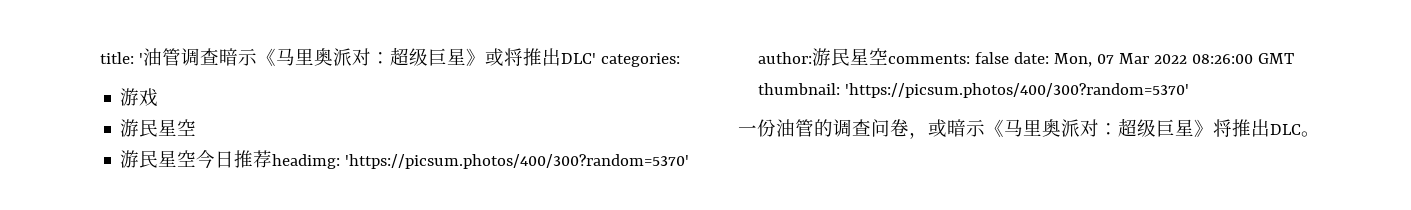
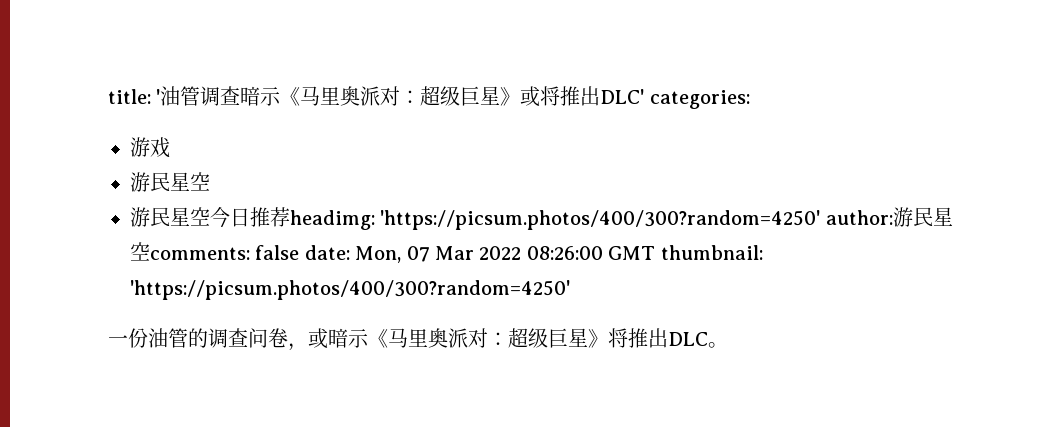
- 游民星空今日推荐headimg: 'https://picsum.photos/400/300?random=5370' author:游民星空comments: false date: Mon, 07 Mar 2022 08:26:00 GMT thumbnail: 'https://picsum.photos/400/300?random=5370'
+ 游民星空今日推荐headimg: 'https://picsum.photos/400/300?random=4250' author:游民星空comments: false date: Mon, 07 Mar 2022 08:26:00 GMT thumbnail: 'https://picsum.photos/400/300?random=4250'

